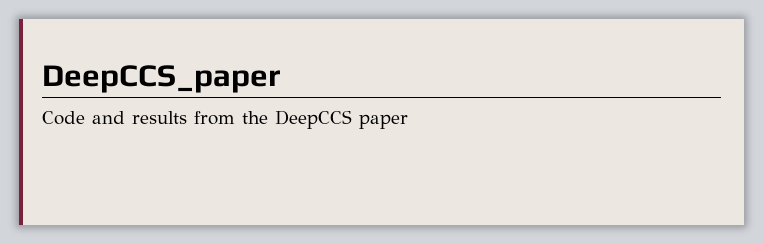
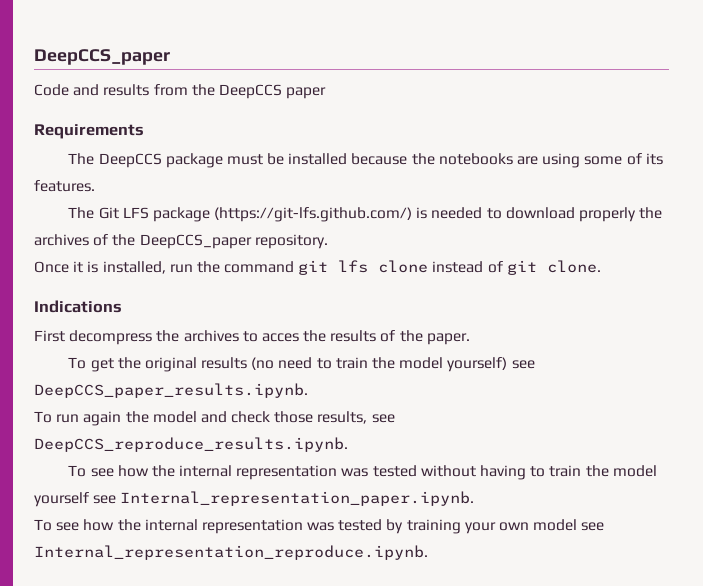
+ Requirements
+ The DeepCCS package must be installed because the notebooks are using some of its features.
+ The Git LFS package (https://git-lfs.github.com/) is needed to download properly the archives of the DeepCCS_paper repository.
+ Once it is installed, run the command git lfs clone instead of git clone.
+ Indications
+ First decompress the archives to acces the results of the paper.
+ To get the original results (no need to train the model yourself) see DeepCCS_paper_results.ipynb.
+ To run again the model and check those results, see DeepCCS_reproduce_results.ipynb.
+ To see how the internal representation was tested without having to train the model yourself see Internal_representation_paper.ipynb.
+ To see how the internal representation was tested by training your own model see Internal_representation_reproduce.ipynb.

